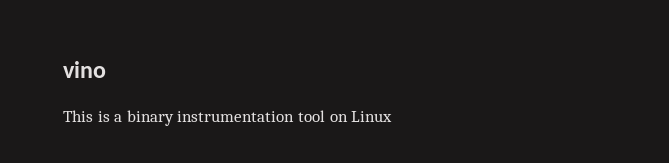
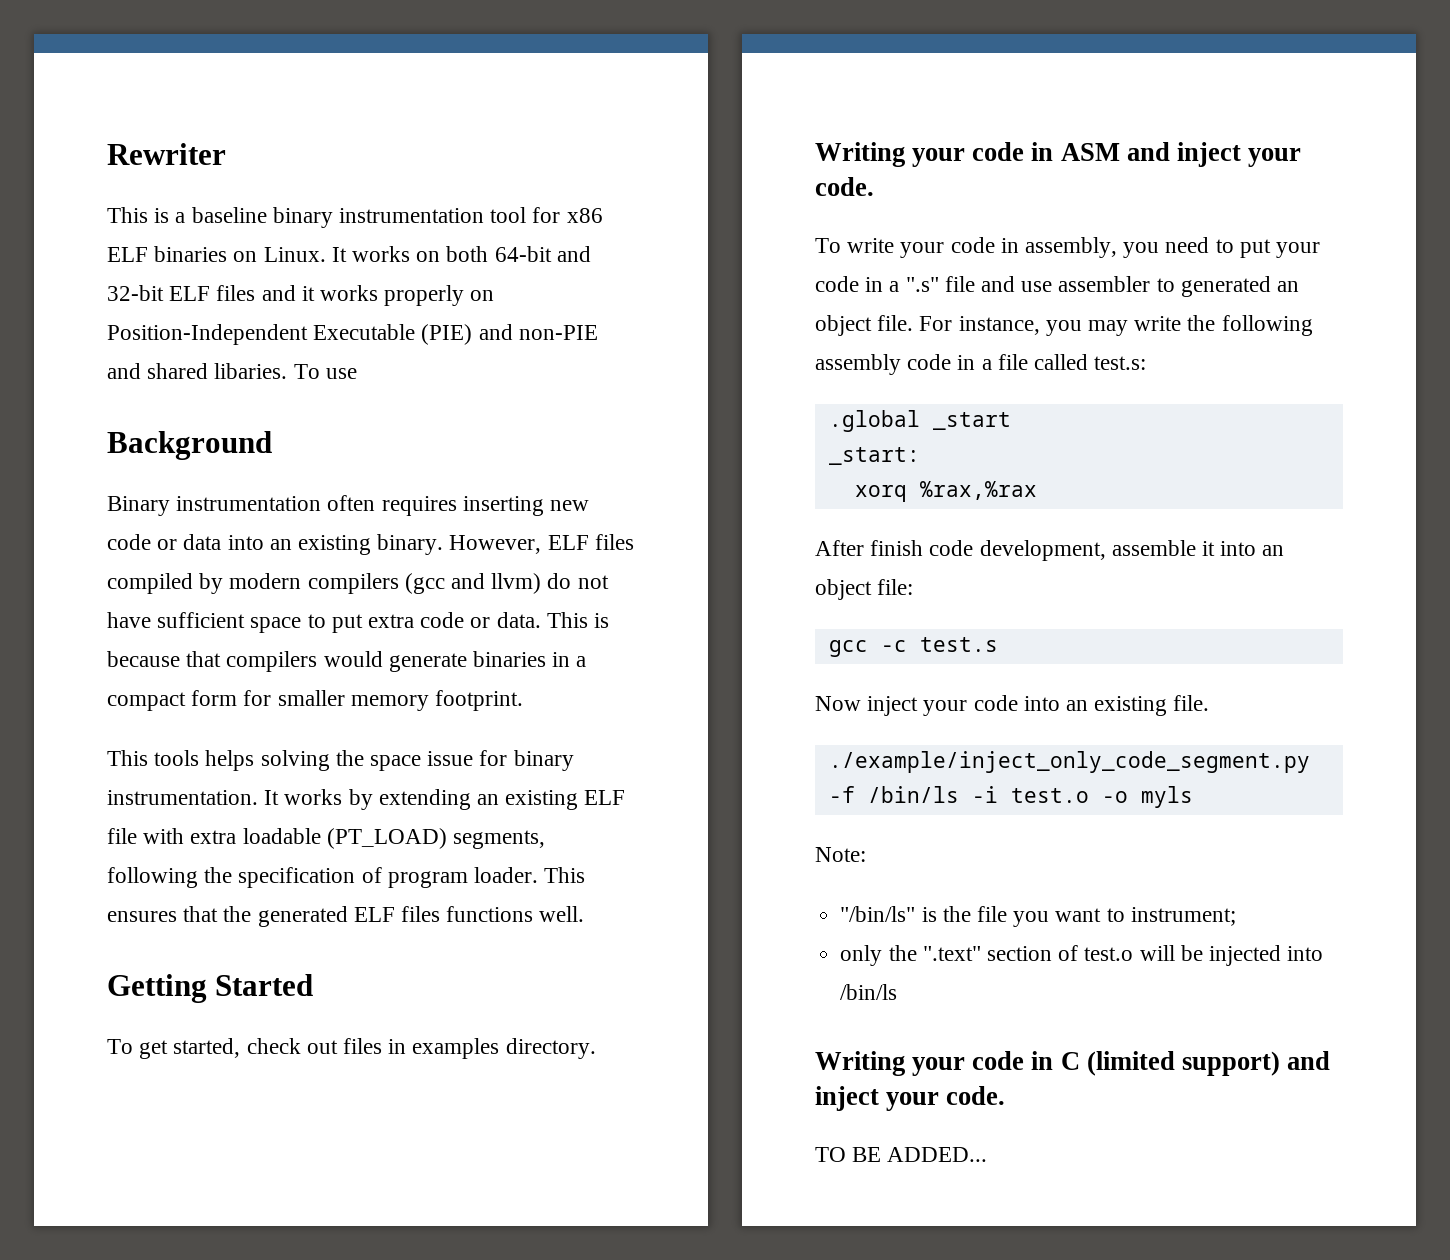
- vino
+ Rewriter
- This is a binary instrumentation tool on Linux
+ This is a baseline binary instrumentation tool for x86 ELF binaries on Linux. It works on both 64-bit and 32-bit ELF files and it works properly on Position-Independent Executable (PIE) and non-PIE and shared libaries. To use
+ Background
+ Binary instrumentation often requires inserting new code or data into an existing binary. However, ELF files compiled by modern compilers (gcc and llvm) do not have sufficient space to put extra code or data. This is because that compilers would generate binaries in a compact form for smaller memory footprint.
+ This tools helps solving the space issue for binary instrumentation. It works by extending an existing ELF file with extra loadable (PT_LOAD) segments, following the specification of program loader. This ensures that the generated ELF files functions well.
+ Getting Started
+ To get started, check out files in examples directory.
+ Writing your code in ASM and inject your code.
+ To write your code in assembly, you need to put your code in a ".s" file and use assembler to generated an object file. For instance, you may write the following assembly code in a file called test.s:
+ .global _start
+ _start:
+ xorq %rax,%rax
+ After finish code development, assemble it into an object file:
+ gcc -c test.s
+ Now inject your code into an existing file.
+ ./example/inject_only_code_segment.py -f /bin/ls -i test.o -o myls
+ Note:
+ "/bin/ls" is the file you want to instrument;
+ only the ".text" section of test.o will be injected into /bin/ls
+ Writing your code in C (limited support) and inject your code.
+ TO BE ADDED...

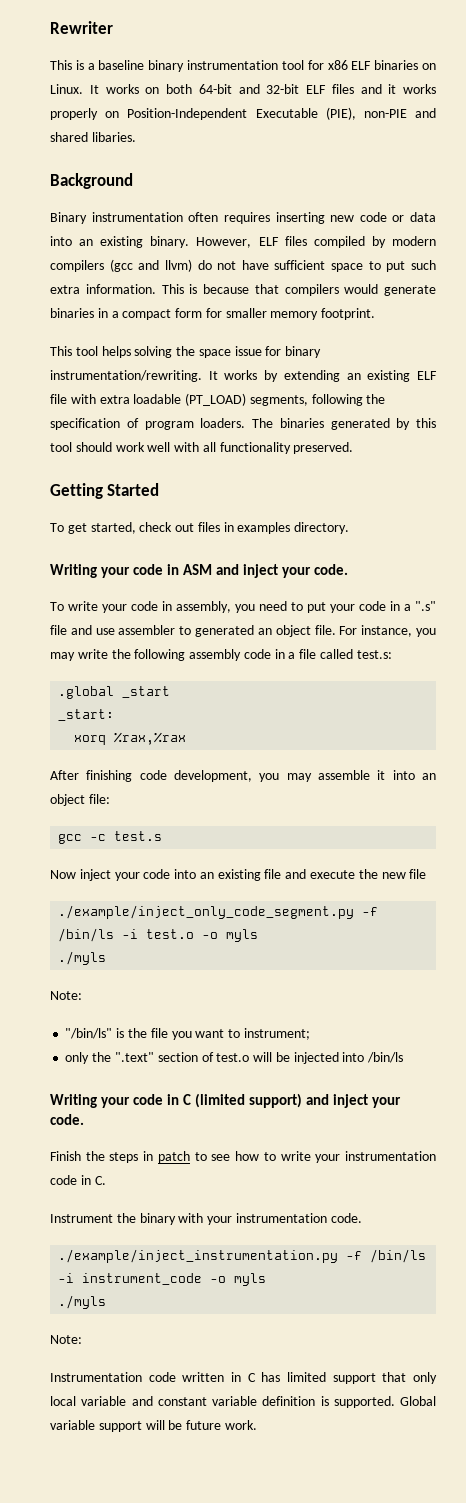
- It works on both 64-bit and 32-bit ELF files and it works properly on Position-Independent Executable (PIE) and non-PIE and shared libaries. To use
+ It works on both 64-bit and 32-bit ELF files and it works properly on Position-Independent Executable (PIE), non-PIE and shared libaries.
- However, ELF files compiled by modern compilers (gcc and llvm) do not have sufficient space to put extra code or data.
+ However, ELF files compiled by modern compilers (gcc and llvm) do not have sufficient space to put such extra information.
- This tools helps solving the space issue for binary instrumentation.
+ This tool helps solving the space issue for binary instrumentation/rewriting.
- It works by extending an existing ELF file with extra loadable (PT_LOAD) segments, following the specification of program loader. This ensures that the generated ELF files functions well.
+ It works by extending an existing ELF file with extra loadable (PT_LOAD) segments, following the specification of program loaders. The binaries generated by this tool should work well with all functionality preserved.
- After finish code development, assemble it into an object file:
+ After finishing code development, you may assemble it into an object file:
- Now inject your code into an existing file.
+ Now inject your code into an existing file and execute the new file
  ./example/inject_only_code_segment.py -f /bin/ls -i test.o -o myls
+ ./myls
- TO BE ADDED...
+ Finish the steps in patch to see how to write your instrumentation code in C.
+ Instrument the binary with your instrumentation code.
+ ./example/inject_instrumentation.py -f /bin/ls -i instrument_code -o myls
+ ./myls
+ Note:
+ Instrumentation code written in C has limited support that only local variable and constant variable definition is supported. Global variable support will be future work.

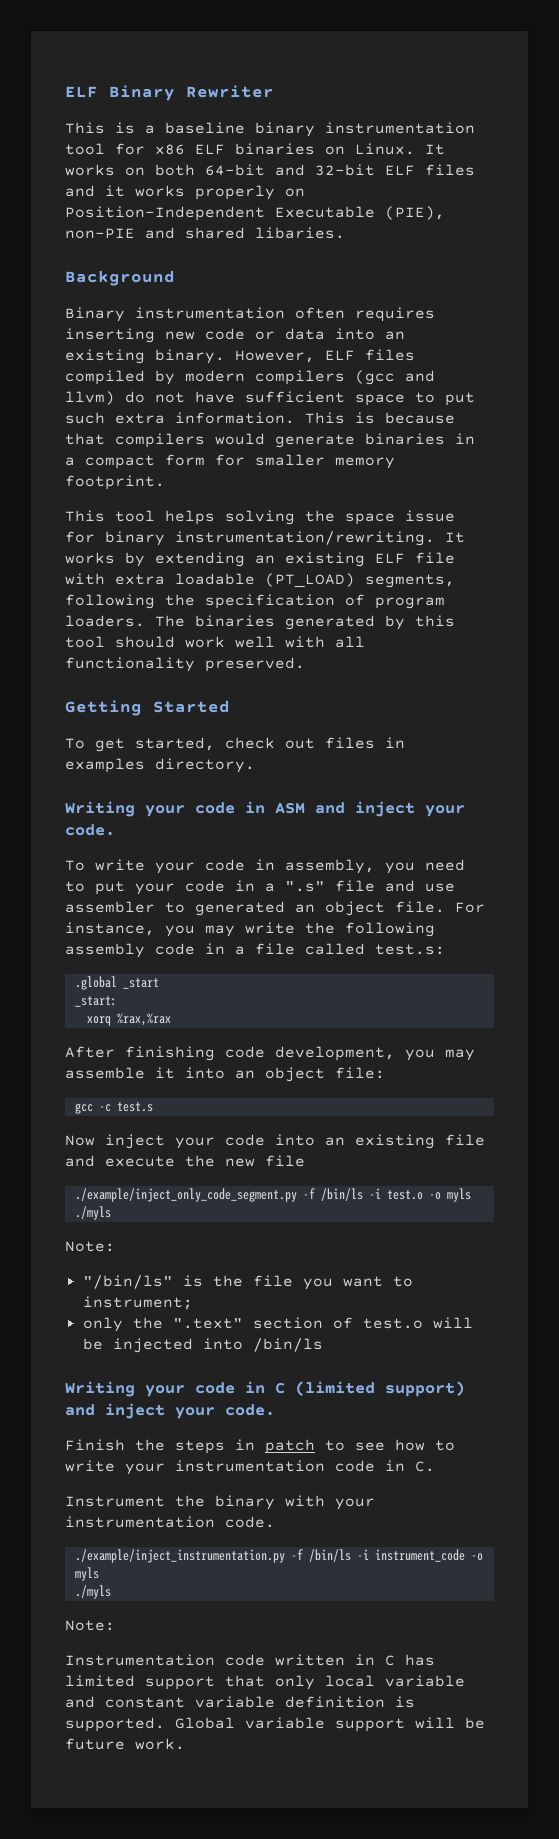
- Rewriter
+ ELF Binary Rewriter

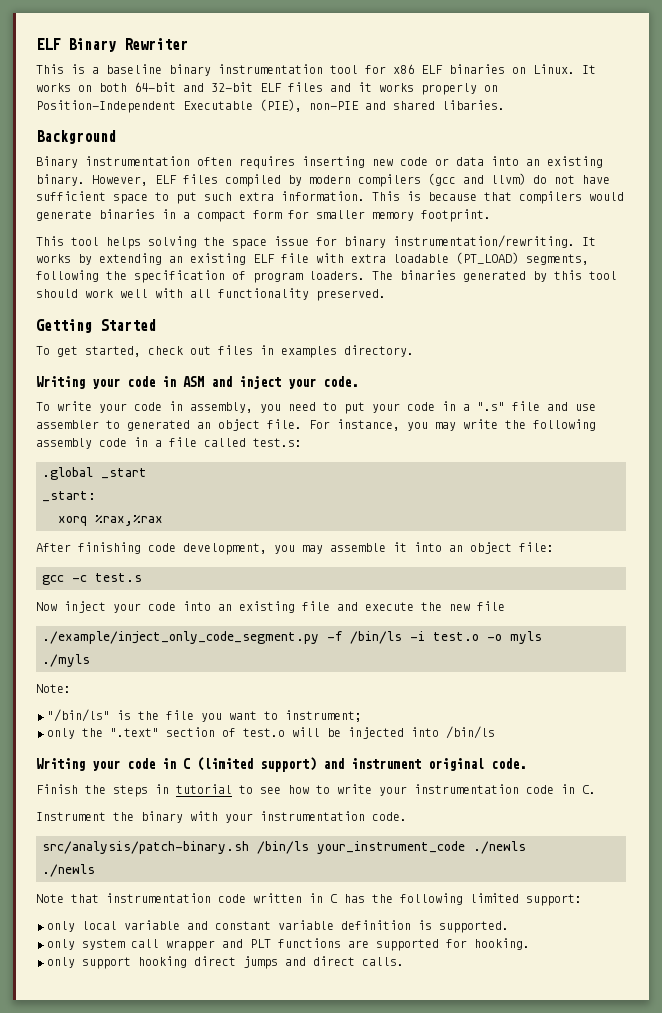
- Writing your code in C (limited support) and inject your code.
+ Writing your code in C (limited support) and instrument original code.
- Finish the steps in patch to see how to write your instrumentation code in C.
+ Finish the steps in tutorial to see how to write your instrumentation code in C.
- ./example/inject_instrumentation.py -f /bin/ls -i instrument_code -o myls
- ./myls
- Note:
- Instrumentation code written in C has limited support that only local variable and constant variable definition is supported. Global variable support will be future work.
+ src/analysis/patch-binary.sh /bin/ls your_instrument_code ./newls
+ ./newls
+ Note that instrumentation code written in C has the following limited support:
+ only local variable and constant variable definition is supported.
+ only system call wrapper and PLT functions are supported for hooking.
+ only support hooking direct jumps and direct calls.

